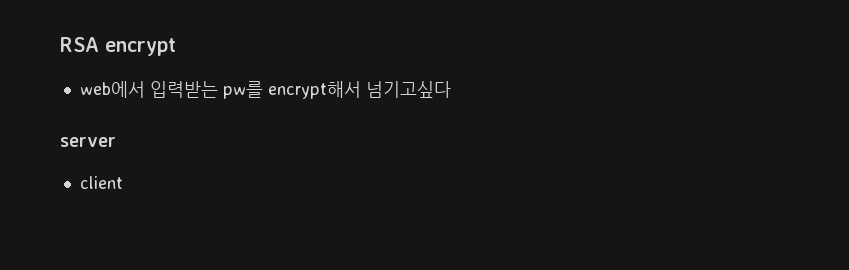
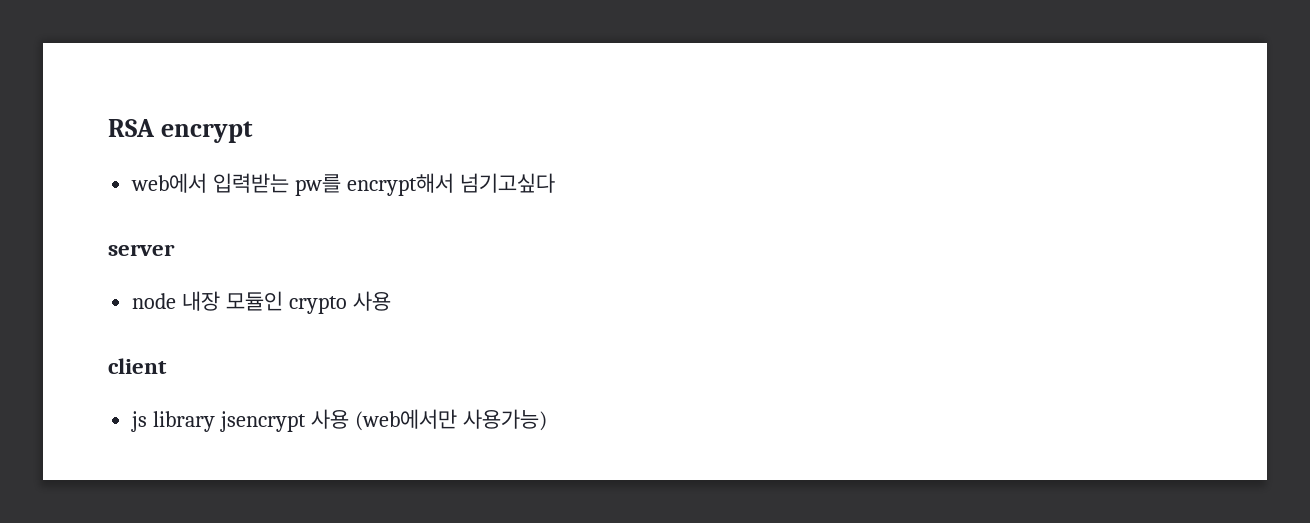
+ node 내장 모듈인 crypto 사용
  client
+ js library jsencrypt 사용 (web에서만 사용가능)

